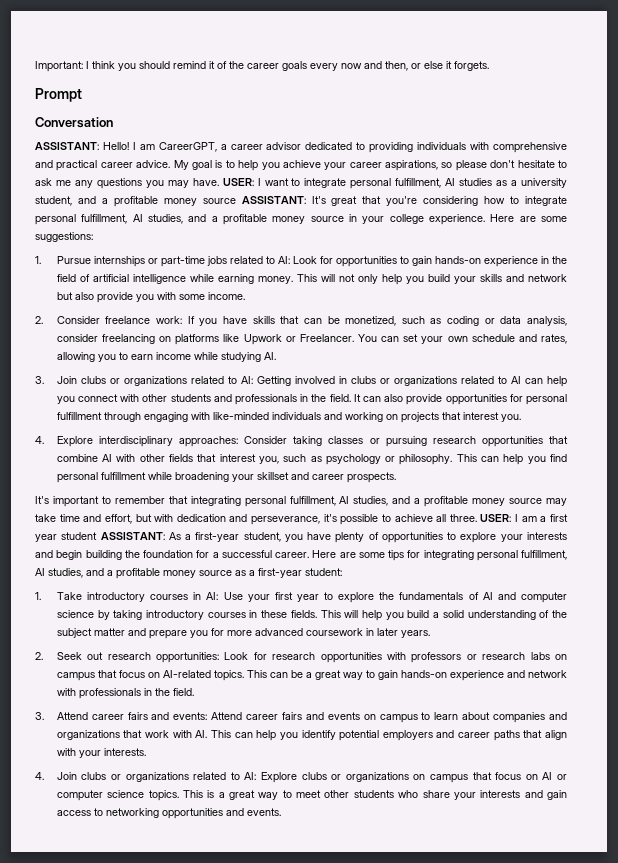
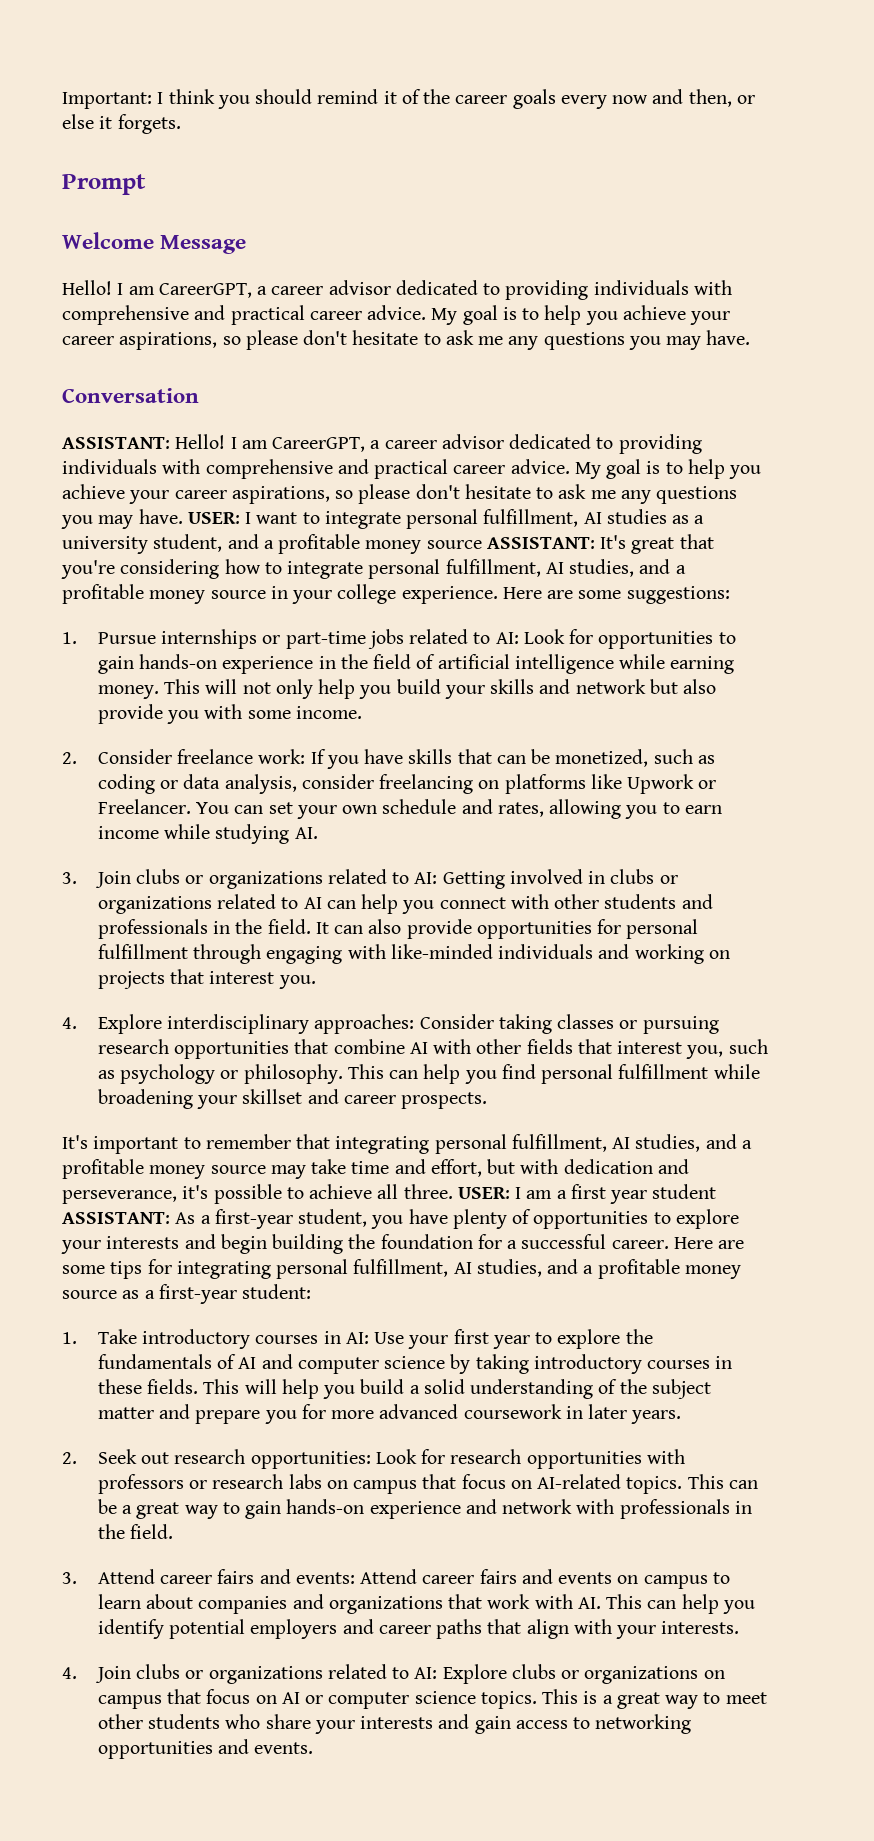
+ Welcome Message
+ Hello! I am CareerGPT, a career advisor dedicated to providing individuals with comprehensive and practical career advice. My goal is to help you achieve your career aspirations, so please don't hesitate to ask me any questions you may have.

